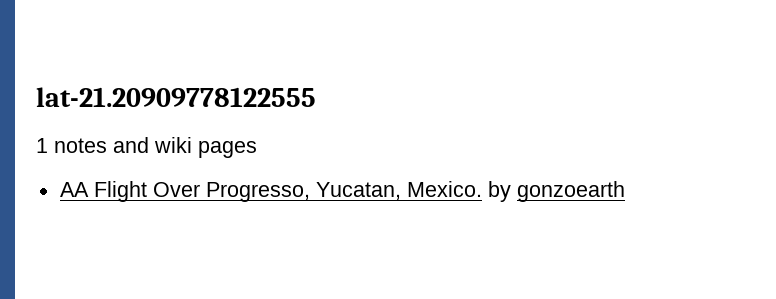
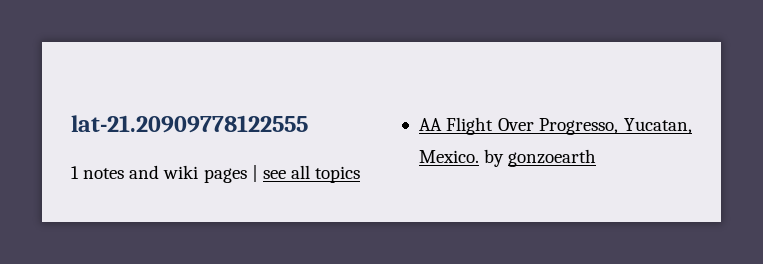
- 1 notes and wiki pages
+ 1 notes and wiki pages | see all topics

